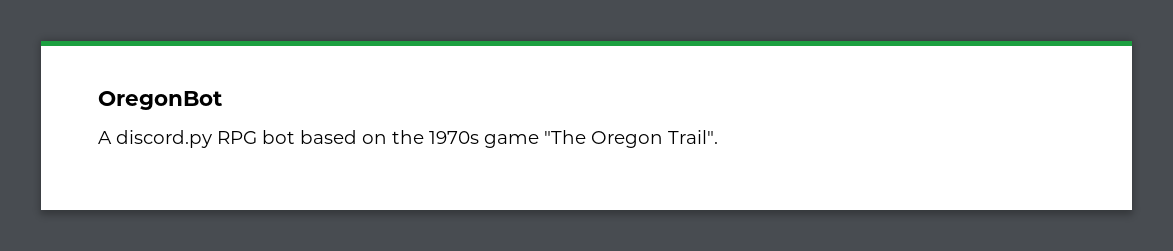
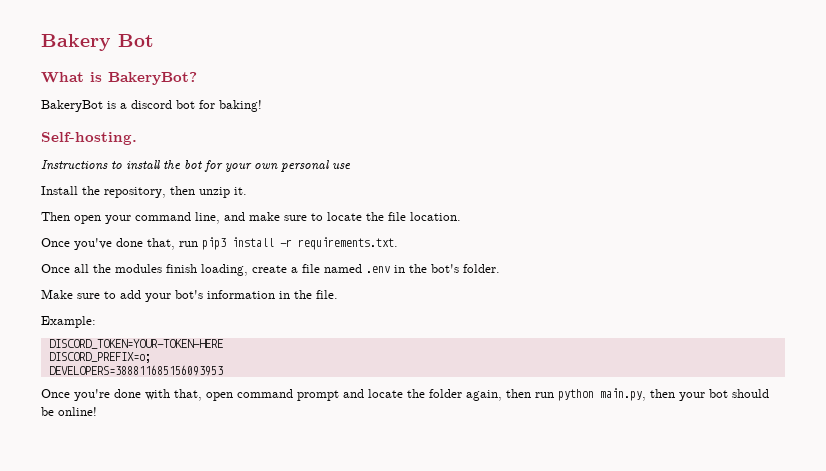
- OregonBot
- A discord.py RPG bot based on the 1970s game "The Oregon Trail".
+ Bakery Bot
+ What is BakeryBot?
+ BakeryBot is a discord bot for baking!
+ Self-hosting.
+ Instructions to install the bot for your own personal use
+ Install the repository, then unzip it.
+ Then open your command line, and make sure to locate the file location.
+ Once you've done that, run pip3 install -r requirements.txt.
+ Once all the modules finish loading, create a file named .env in the bot's folder.
+ Make sure to add your bot's information in the file.
+ Example:
+ DISCORD_TOKEN=YOUR-TOKEN-HERE
+ DISCORD_PREFIX=o;
+ DEVELOPERS=388811685156093953
+ Once you're done with that, open command prompt and locate the folder again, then run python main.py, then your bot should be online!

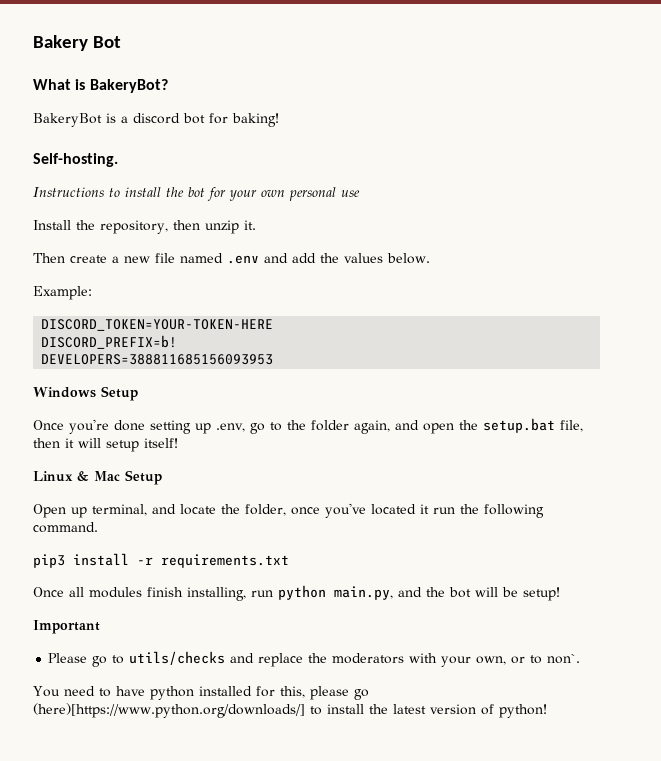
- Then open your command line, and make sure to locate the file location.
- Once you've done that, run pip3 install -r requirements.txt.
- Once all the modules finish loading, create a file named .env in the bot's folder.
- Make sure to add your bot's information in the file.
+ Then create a new file named .env and add the values below.
- DISCORD_PREFIX=o;
+ DISCORD_PREFIX=b!
+ Windows Setup
- Once you're done with that, open command prompt and locate the folder again, then run python main.py, then your bot should be online!
+ Once you're done setting up .env, go to the folder again, and open the setup.bat file, then it will setup itself!
+ Linux & Mac Setup
+ Open up terminal, and locate the folder, once you've located it run the following command.
+ pip3 install -r requirements.txt
+ Once all modules finish installing, run python main.py, and the bot will be setup!
+ Important
+ Please go to utils/checks and replace the moderators with your own, or to non`.
+ You need to have python installed for this, please go (here)[https://www.python.org/downloads/] to install the latest version of python!

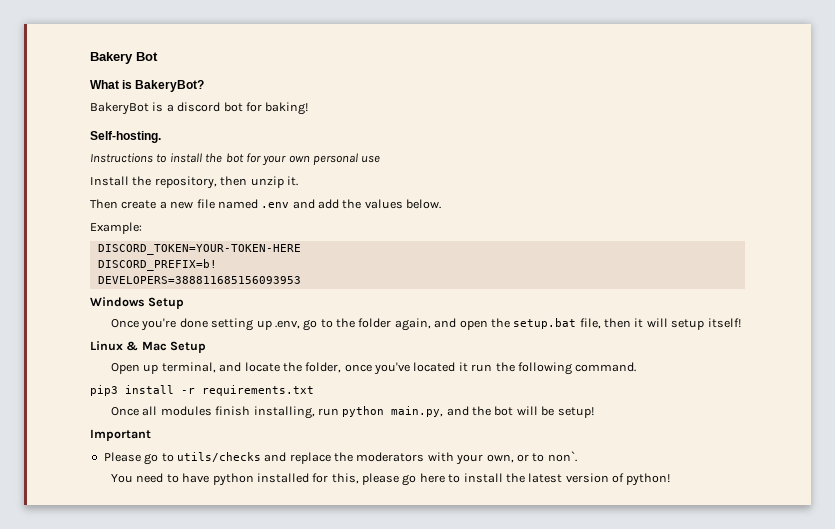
- You need to have python installed for this, please go (here)[https://www.python.org/downloads/] to install the latest version of python!
+ You need to have python installed for this, please go here to install the latest version of python!

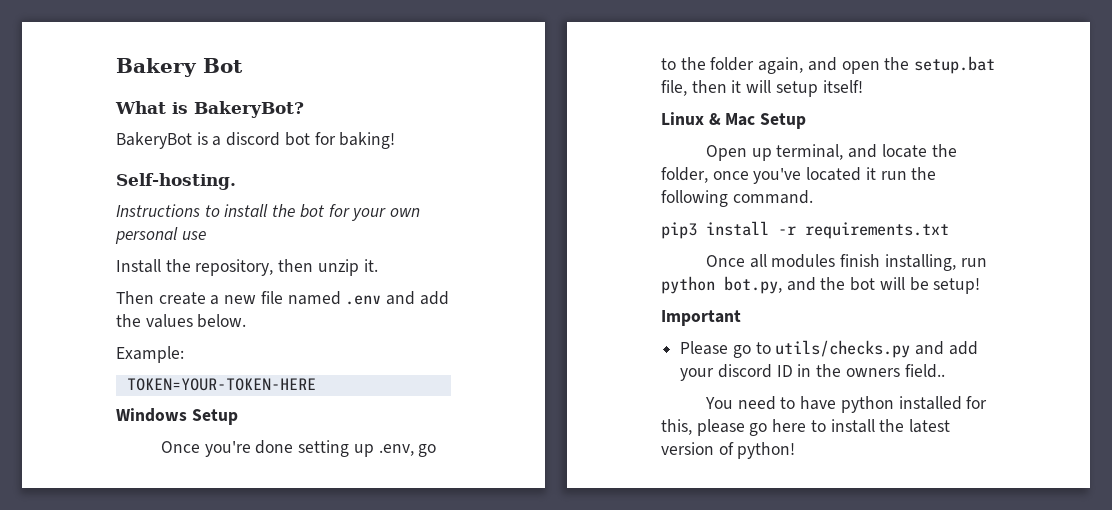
- DISCORD_TOKEN=YOUR-TOKEN-HERE
- DISCORD_PREFIX=b!
- DEVELOPERS=388811685156093953
+ TOKEN=YOUR-TOKEN-HERE
- Once all modules finish installing, run python main.py, and the bot will be setup!
+ Once all modules finish installing, run python bot.py, and the bot will be setup!
- Please go to utils/checks and replace the moderators with your own, or to non`.
+ Please go to utils/checks.py and add your discord ID in the owners field..

